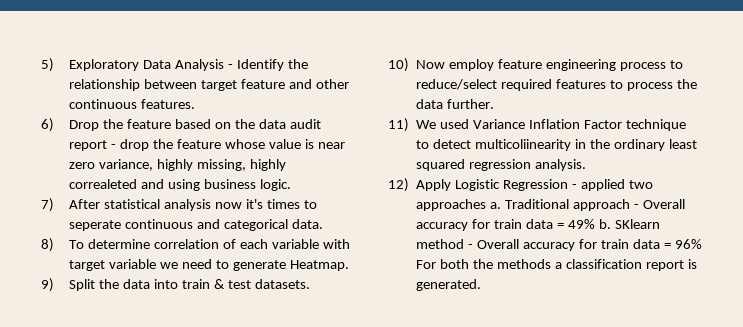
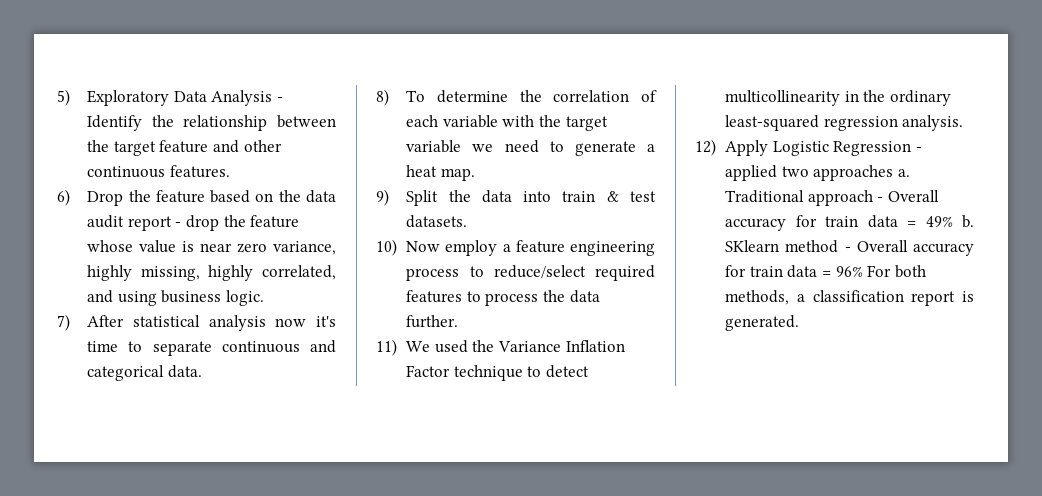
- 5) Exploratory Data Analysis - Identify the relationship between target feature and other continuous features.
+ 5) Exploratory Data Analysis - Identify the relationship between the target feature and other continuous features.
- 6) Drop the feature based on the data audit report - drop the feature whose value is near zero variance, highly missing, highly correaleted and using business logic.
+ 6) Drop the feature based on the data audit report - drop the feature whose value is near zero variance, highly missing, highly correlated, and using business logic.
- 7) After statistical analysis now it's times to seperate continuous and categorical data.
+ 7) After statistical analysis now it's time to separate continuous and categorical data.
- 8) To determine correlation of each variable with target variable we need to generate Heatmap.
+ 8) To determine the correlation of each variable with the target variable we need to generate a heat map.
- 10) Now employ feature engineering process to reduce/select required features to process the data further.
+ 10) Now employ a feature engineering process to reduce/select required features to process the data further.
- 11) We used Variance Inflation Factor technique to detect multicoliinearity in the ordinary least squared regression analysis.
+ 11) We used the Variance Inflation Factor technique to detect multicollinearity in the ordinary least-squared regression analysis.
- SKlearn method - Overall accuracy for train data = 96% For both the methods a classification report is generated.
+ SKlearn method - Overall accuracy for train data = 96% For both methods, a classification report is generated.

